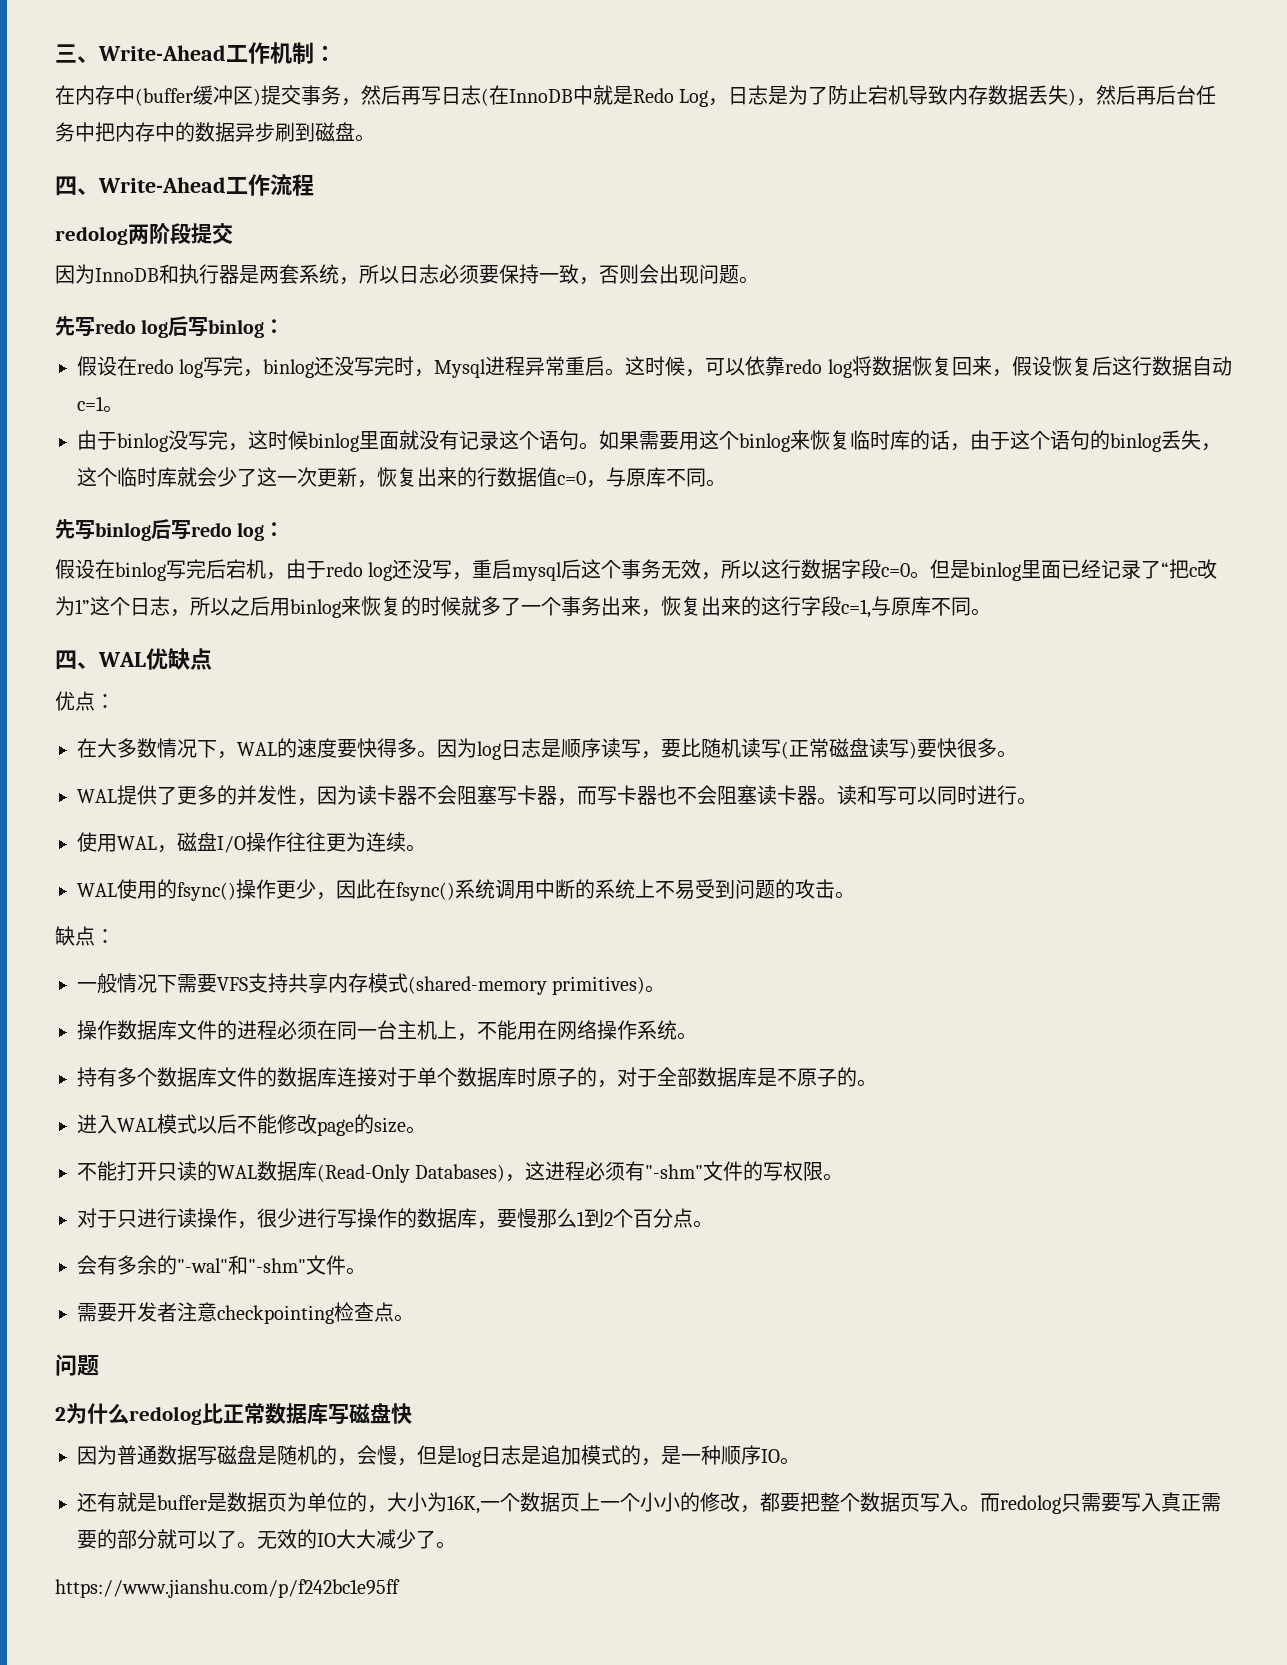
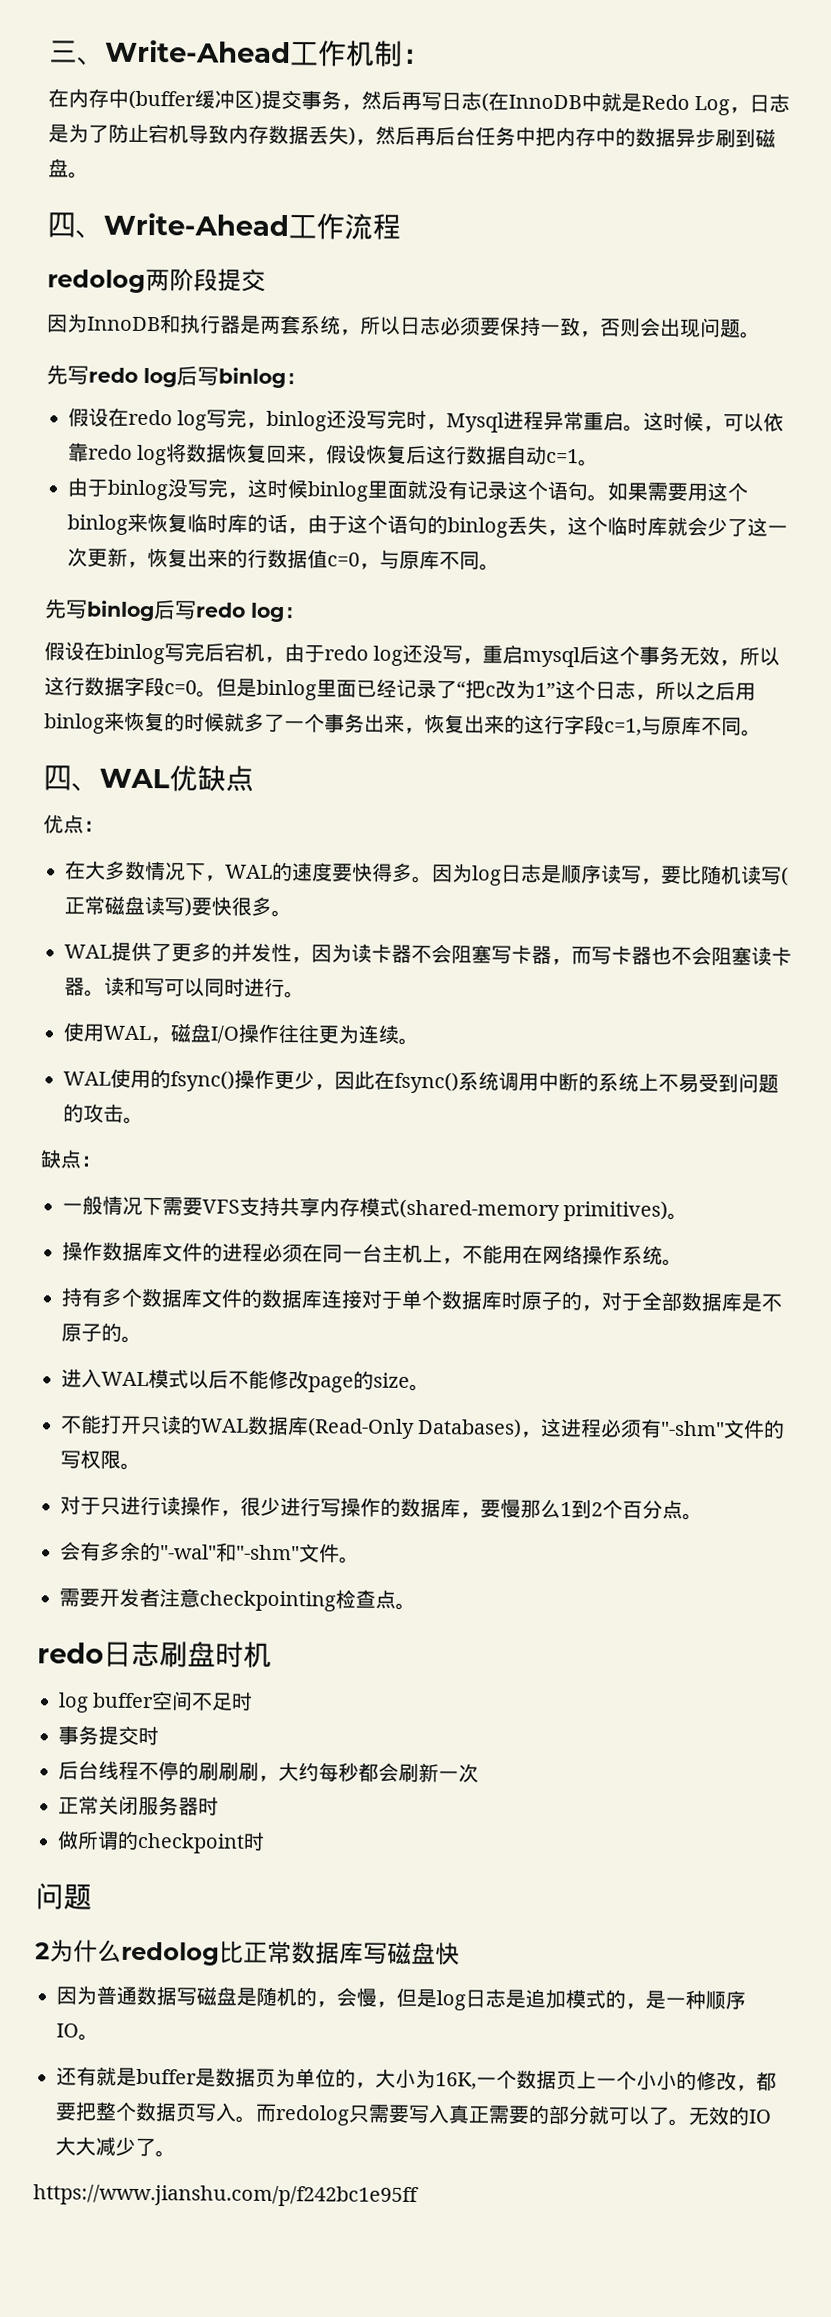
+ redo日志刷盘时机
+ log buffer空间不足时
+ 事务提交时
+ 后台线程不停的刷刷刷，大约每秒都会刷新一次
+ 正常关闭服务器时
+ 做所谓的checkpoint时

